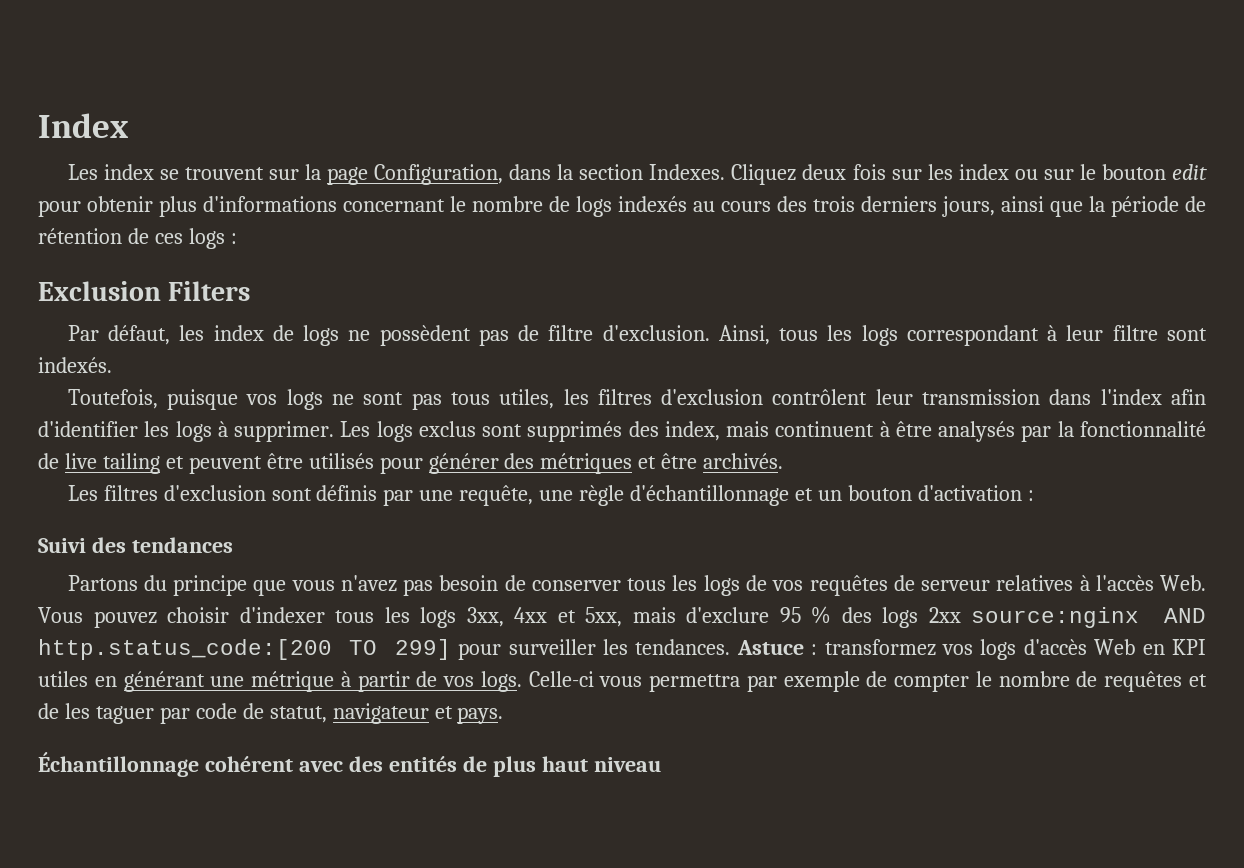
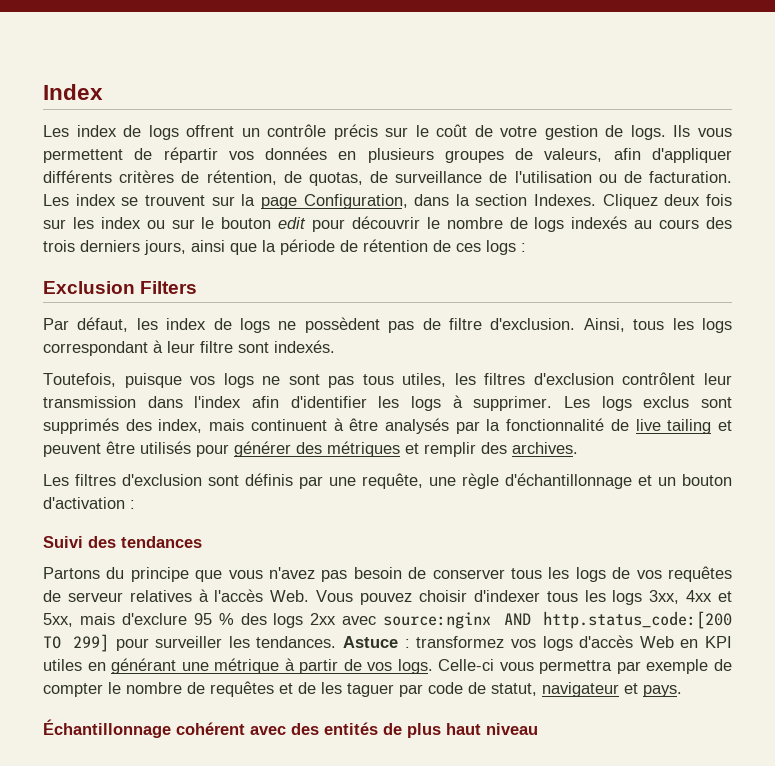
- Les index se trouvent sur la page Configuration, dans la section Indexes.
+ Les index de logs offrent un contrôle précis sur le coût de votre gestion de logs. Ils vous permettent de répartir vos données en plusieurs groupes de valeurs, afin d'appliquer différents critères de rétention, de quotas, de surveillance de l'utilisation ou de facturation. Les index se trouvent sur la page Configuration, dans la section Indexes.
- Cliquez deux fois sur les index ou sur le bouton edit pour obtenir plus d'informations concernant le nombre de logs indexés au cours des trois derniers jours, ainsi que la période de rétention de ces logs :
+ Cliquez deux fois sur les index ou sur le bouton edit pour découvrir le nombre de logs indexés au cours des trois derniers jours, ainsi que la période de rétention de ces logs :
- Les logs exclus sont supprimés des index, mais continuent à être analysés par la fonctionnalité de live tailing et peuvent être utilisés pour générer des métriques et être archivés.
+ Les logs exclus sont supprimés des index, mais continuent à être analysés par la fonctionnalité de live tailing et peuvent être utilisés pour générer des métriques et remplir des archives.
- Partons du principe que vous n'avez pas besoin de conserver tous les logs de vos requêtes de serveur relatives à l'accès Web. Vous pouvez choisir d'indexer tous les logs 3xx, 4xx et 5xx, mais d'exclure 95 % des logs 2xx source:nginx AND http.status_code:[200 TO 299] pour surveiller les tendances.
+ Partons du principe que vous n'avez pas besoin de conserver tous les logs de vos requêtes de serveur relatives à l'accès Web. Vous pouvez choisir d'indexer tous les logs 3xx, 4xx et 5xx, mais d'exclure 95 % des logs 2xx avec source:nginx AND http.status_code:[200 TO 299] pour surveiller les tendances.

